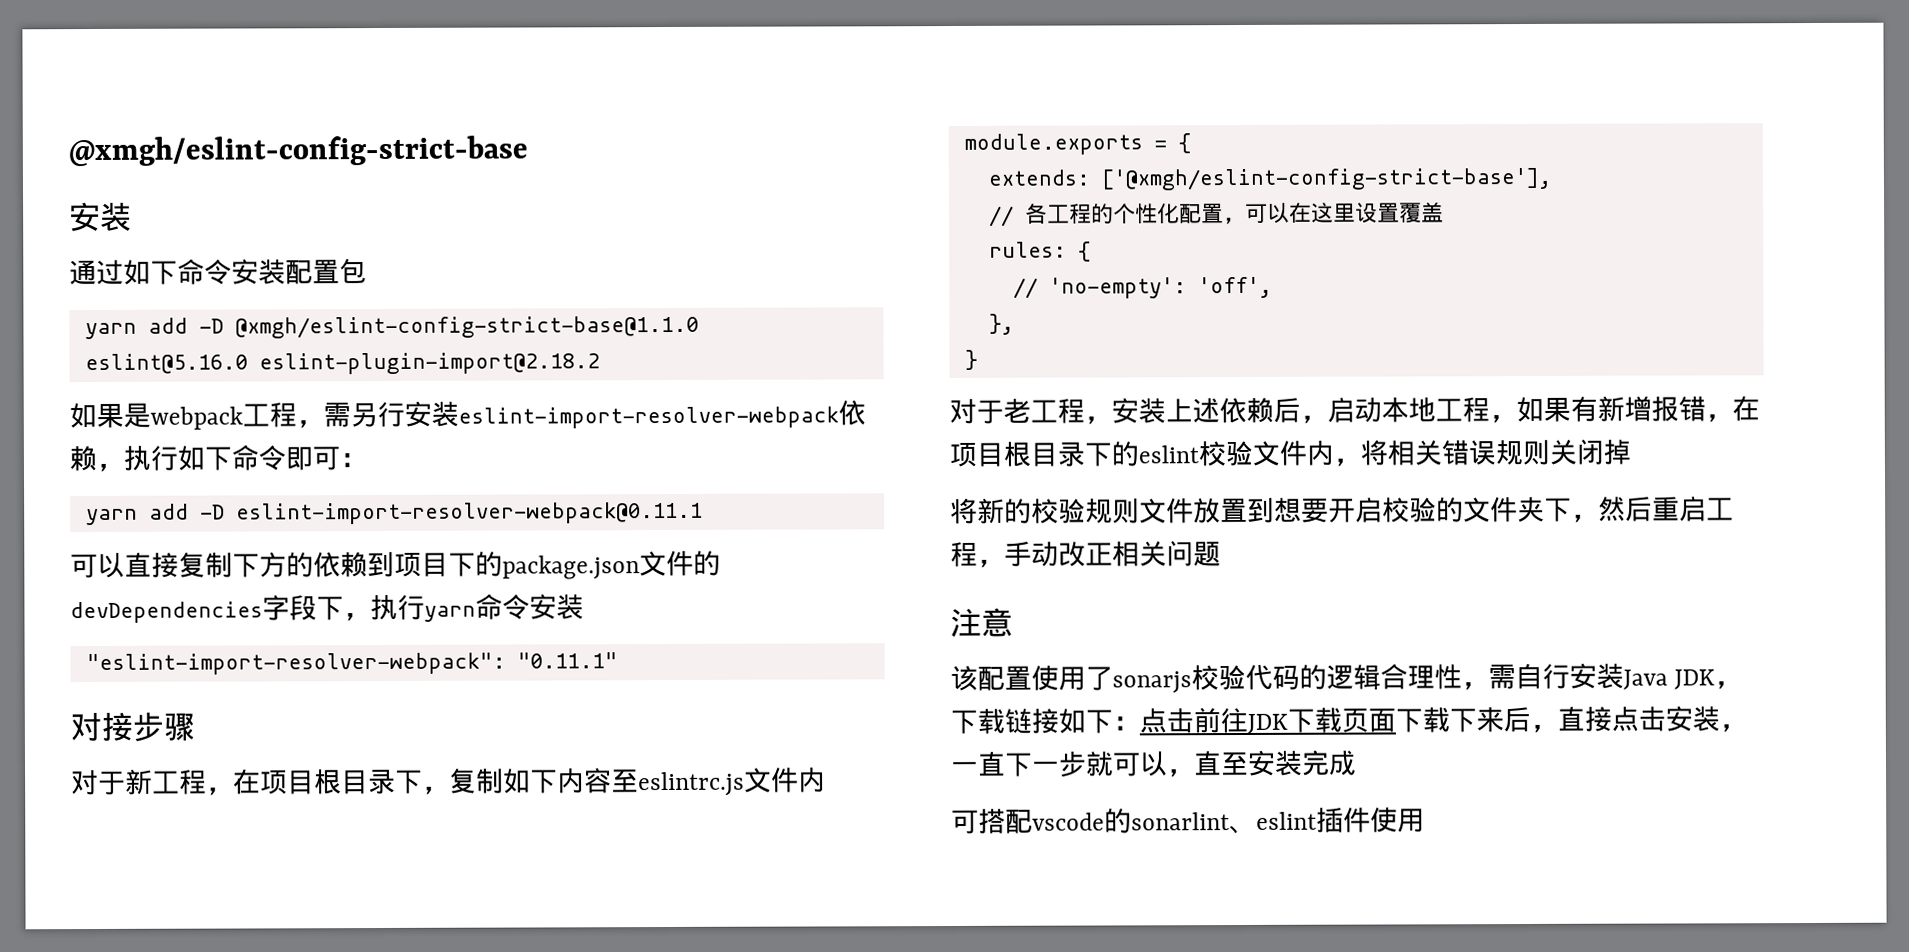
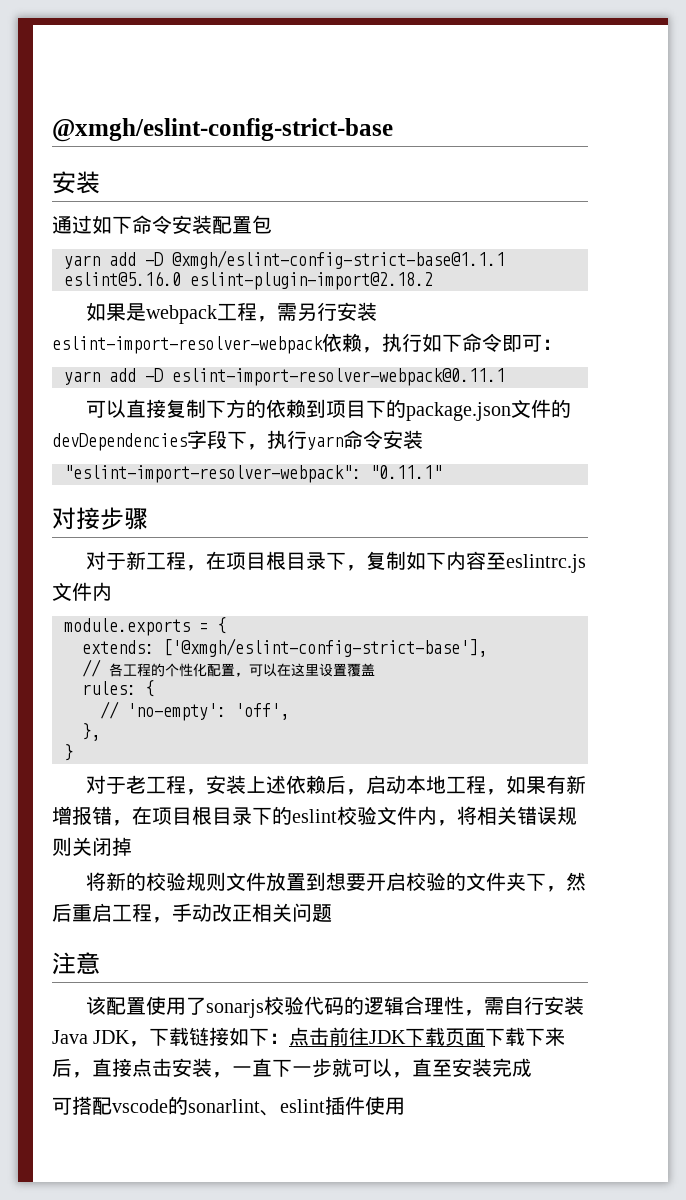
- yarn add -D @xmgh/eslint-config-strict-base@1.1.0 eslint@5.16.0 eslint-plugin-import@2.18.2
+ yarn add -D @xmgh/eslint-config-strict-base@1.1.1 eslint@5.16.0 eslint-plugin-import@2.18.2

